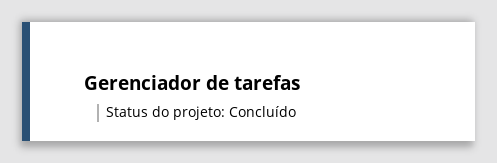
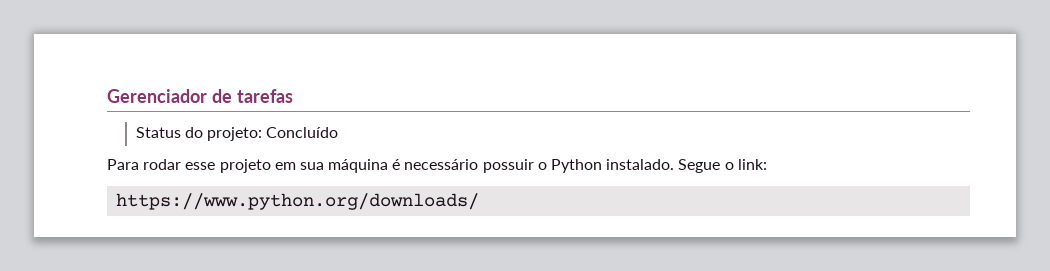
+ Para rodar esse projeto em sua máquina é necessário possuir o Python instalado. Segue o link:
+ https://www.python.org/downloads/

